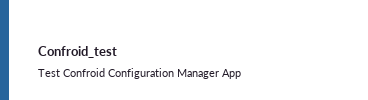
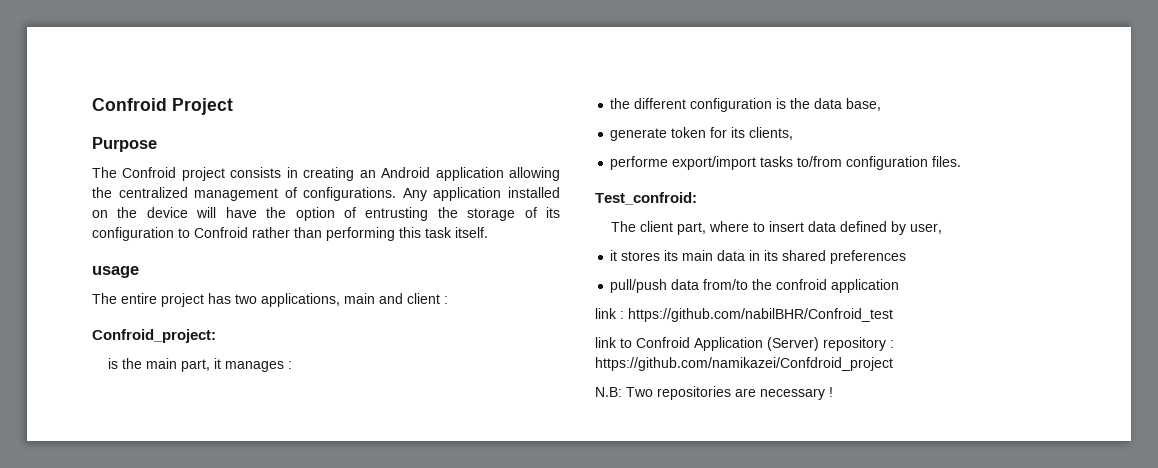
- Confroid_test
- Test Confroid Configuration Manager App
+ Confroid Project
+ Purpose
+ The Confroid project consists in creating an Android application allowing the centralized management of configurations. Any application installed on the device will have the option of entrusting the storage of its configuration to Confroid rather than performing this task itself.
+ usage
+ The entire project has two applications, main and client :
+ Confroid_project:
+ is the main part, it manages :
+ the different configuration is the data base,
+ generate token for its clients,
+ performe export/import tasks to/from configuration files.
+ Test_confroid:
+ The client part, where to insert data defined by user,
+ it stores its main data in its shared preferences
+ pull/push data from/to the confroid application
+ link : https://github.com/nabilBHR/Confroid_test
+ link to Confroid Application (Server) repository : https://github.com/namikazei/Confdroid_project
+ N.B: Two repositories are necessary !

